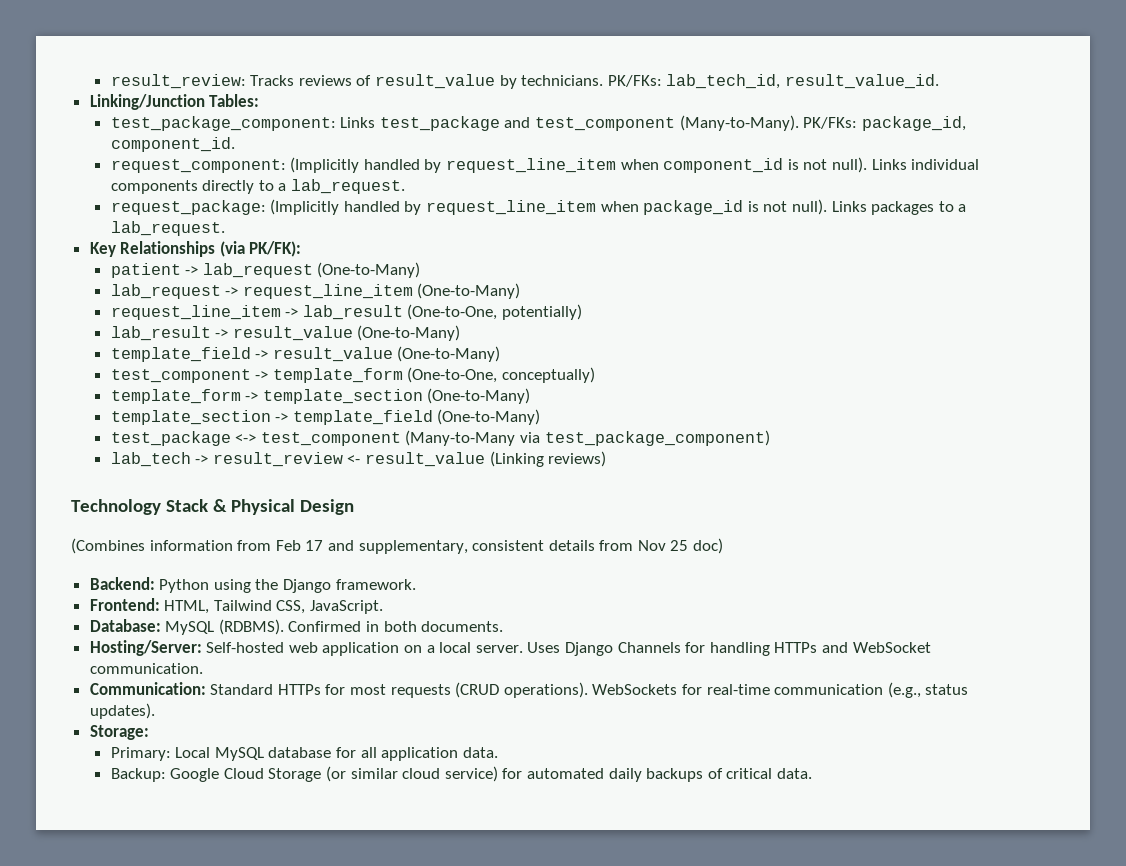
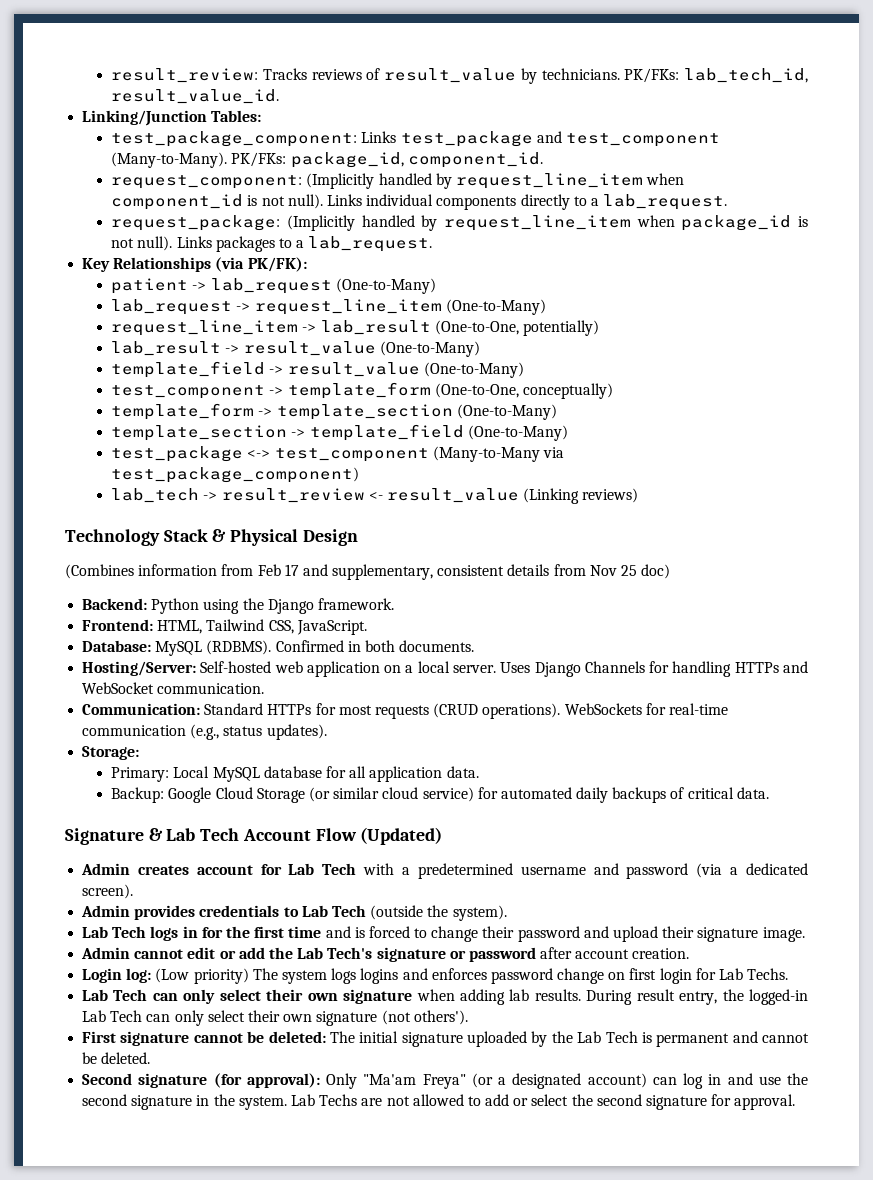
+ Signature & Lab Tech Account Flow (Updated)
+ Admin creates account for Lab Tech with a predetermined username and password (via a dedicated screen).
+ Admin provides credentials to Lab Tech (outside the system).
+ Lab Tech logs in for the first time and is forced to change their password and upload their signature image.
+ Admin cannot edit or add the Lab Tech's signature or password after account creation.
+ Login log: (Low priority) The system logs logins and enforces password change on first login for Lab Techs.
+ Lab Tech can only select their own signature when adding lab results. During result entry, the logged-in Lab Tech can only select their own signature (not others').
+ First signature cannot be deleted: The initial signature uploaded by the Lab Tech is permanent and cannot be deleted.
+ Second signature (for approval): Only "Ma'am Freya" (or a designated account) can log in and use the second signature in the system. Lab Techs are not allowed to add or select the second signature for approval.

